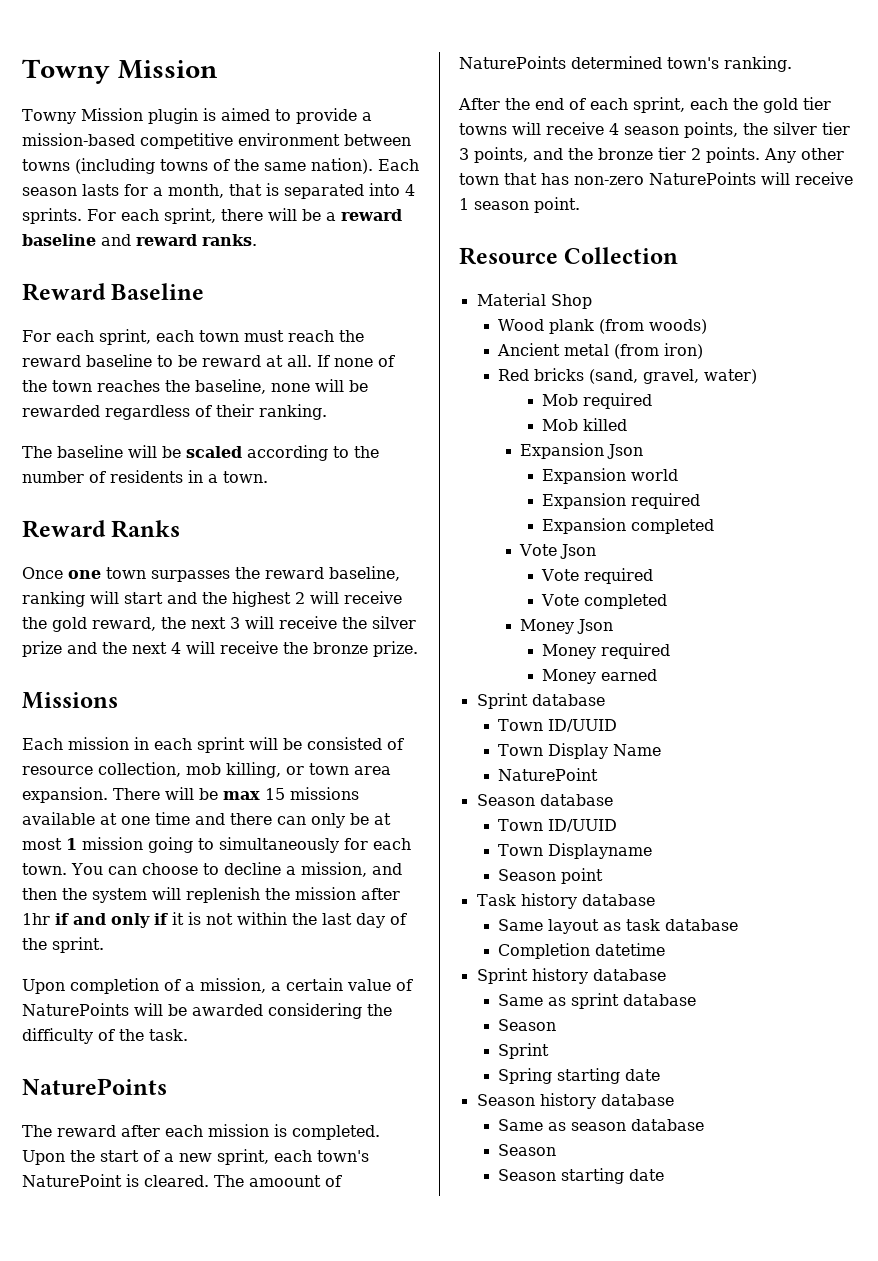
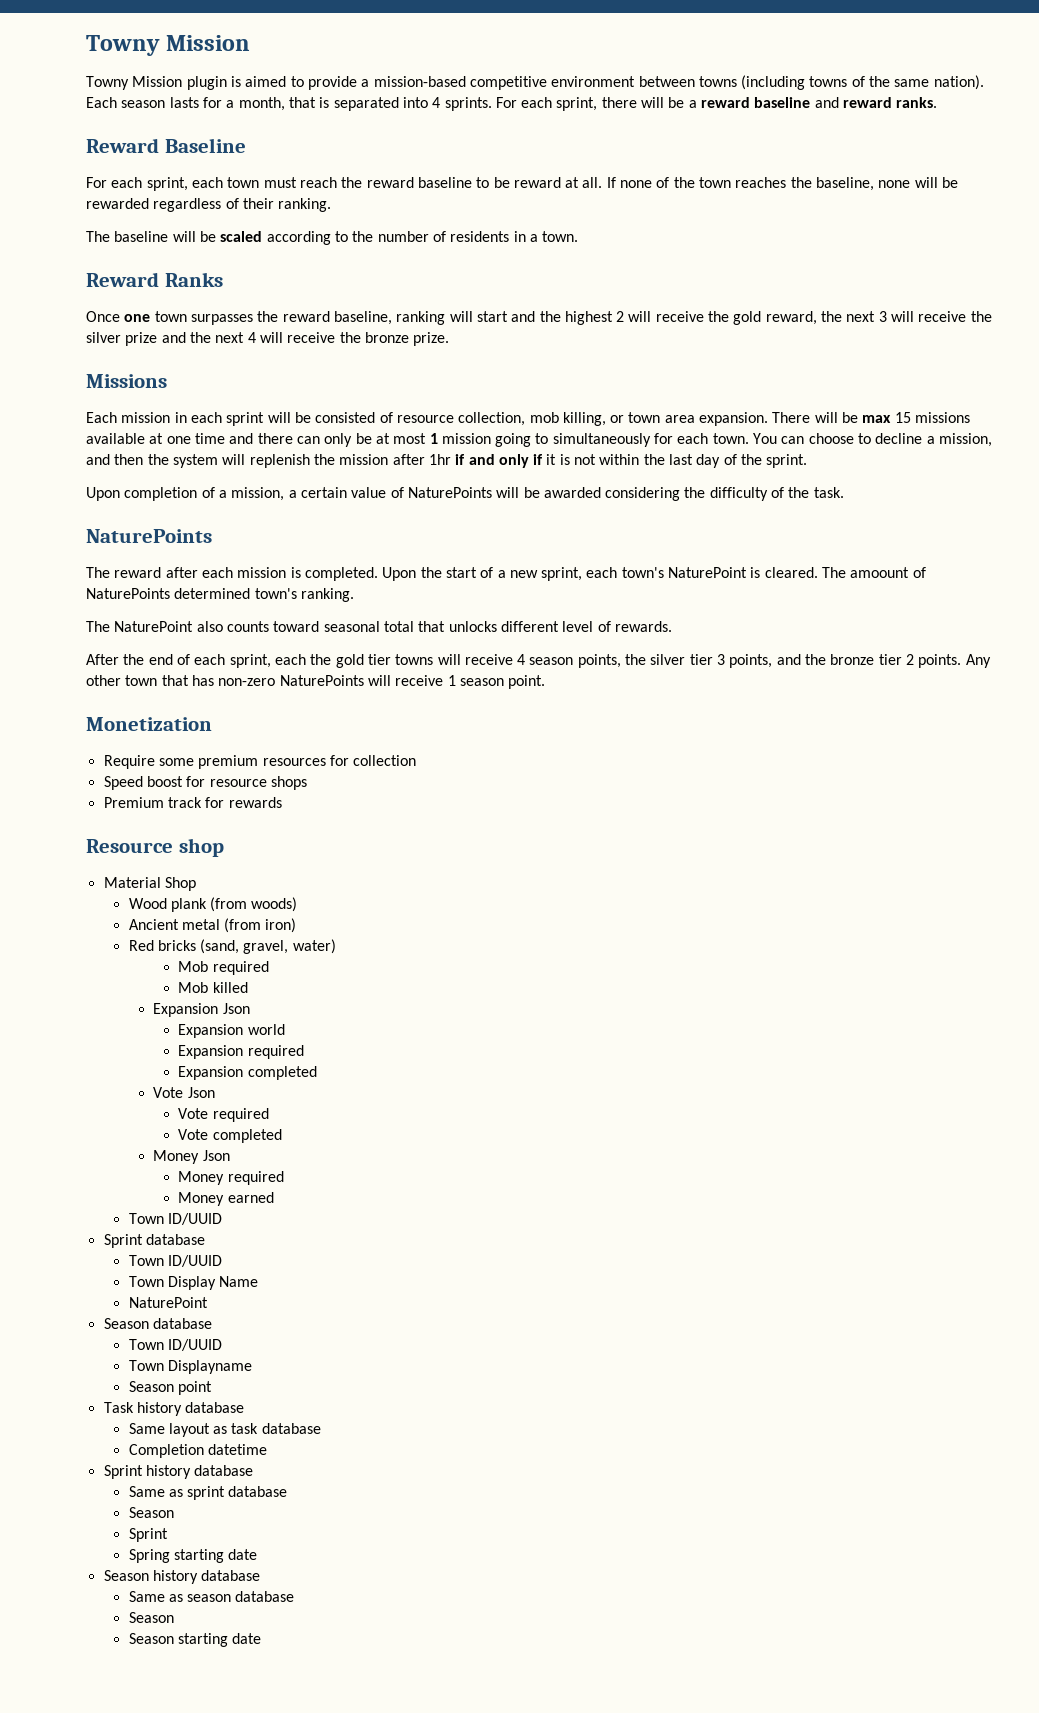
+ The NaturePoint also counts toward seasonal total that unlocks different level of rewards.
+ Monetization
+ Require some premium resources for collection
+ Speed boost for resource shops
+ Premium track for rewards
- Resource Collection
+ Resource shop
  Money earned
+ Town ID/UUID

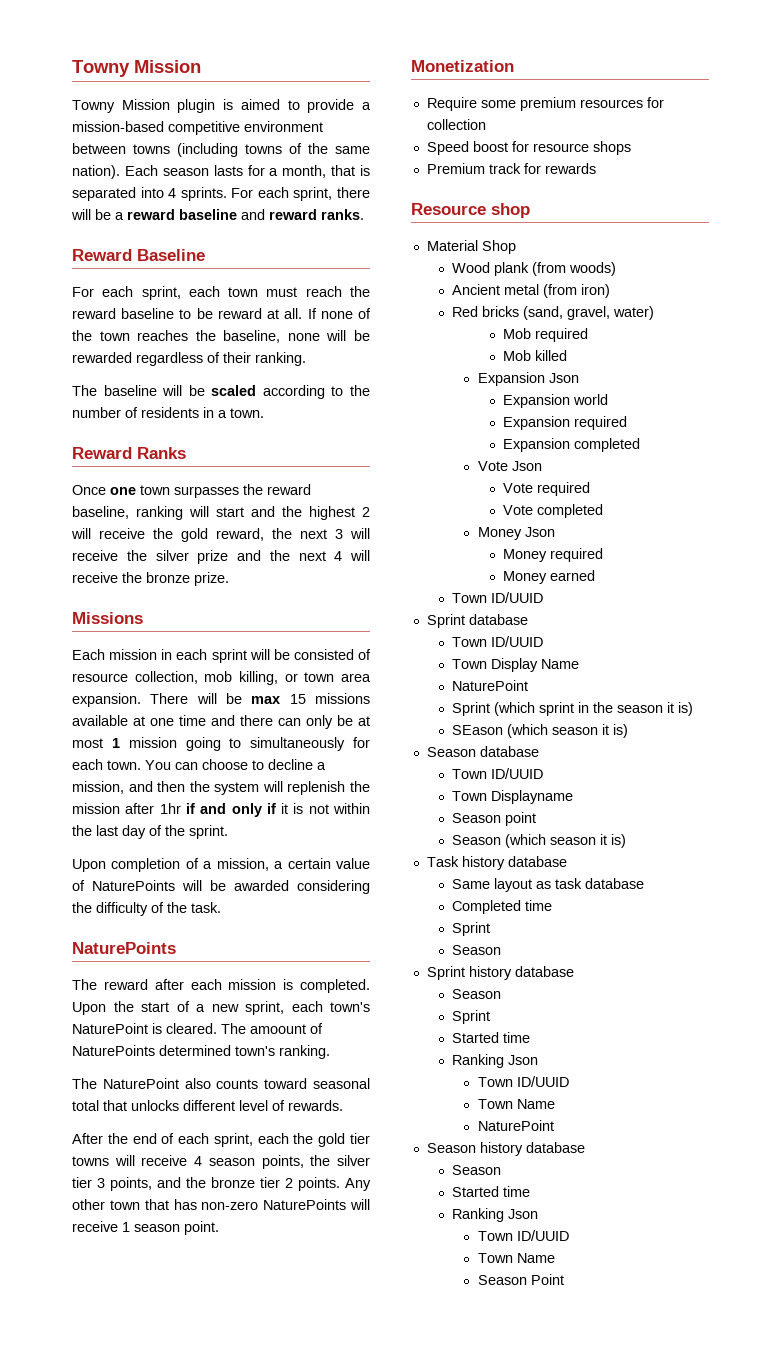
+ Sprint (which sprint in the season it is)
+ SEason (which season it is)
+ Season (which season it is)
- Completion datetime
+ Completed time
+ Sprint
+ Season
  Sprint history database
- Same as sprint database
  Season
  Sprint
- Spring starting date
+ Started time
+ Ranking Json
+ Town ID/UUID
+ Town Name
+ NaturePoint
  Season history database
- Same as season database
  Season
- Season starting date
+ Started time
+ Ranking Json
+ Town ID/UUID
+ Town Name
+ Season Point

